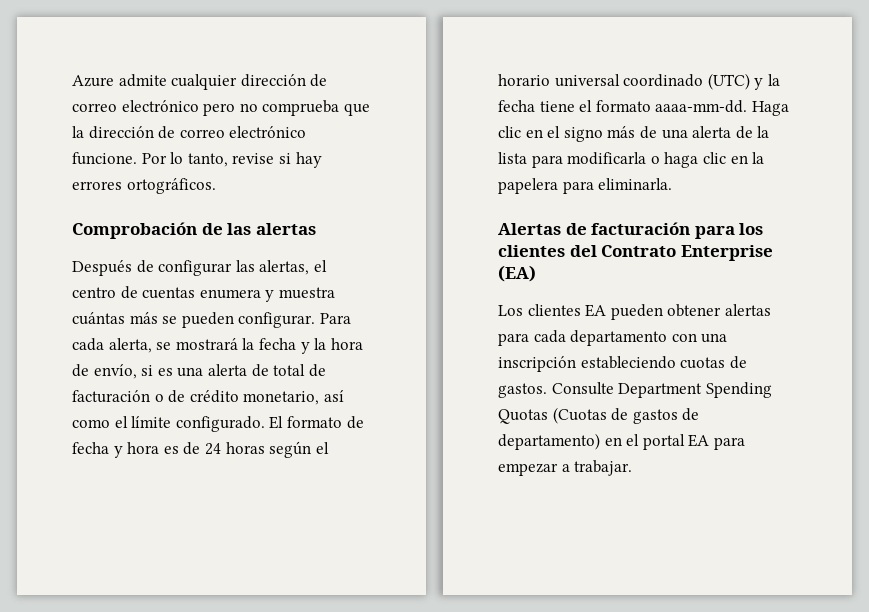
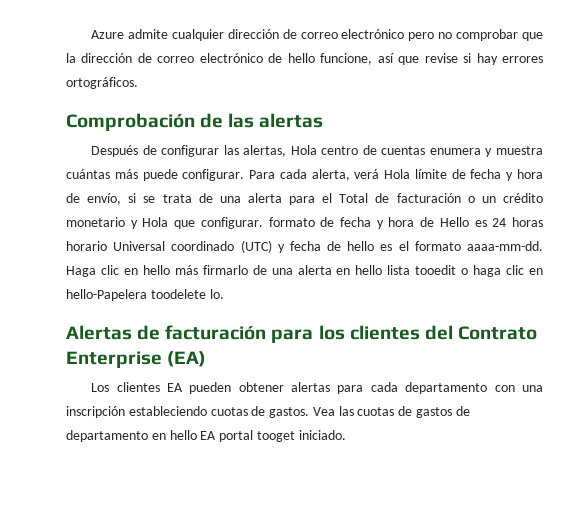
- Azure admite cualquier dirección de correo electrónico pero no comprueba que la dirección de correo electrónico funcione. Por lo tanto, revise si hay errores ortográficos.
+ Azure admite cualquier dirección de correo electrónico pero no comprobar que la dirección de correo electrónico de hello funcione, así que revise si hay errores ortográficos.
- Después de configurar las alertas, el centro de cuentas enumera y muestra cuántas más se pueden configurar.
+ Después de configurar las alertas, Hola centro de cuentas enumera y muestra cuántas más puede configurar.
- Para cada alerta, se mostrará la fecha y la hora de envío, si es una alerta de total de facturación o de crédito monetario, así como el límite configurado. El formato de fecha y hora es de 24 horas según el horario universal coordinado (UTC) y la fecha tiene el formato aaaa-mm-dd.
+ Para cada alerta, verá Hola límite de fecha y hora de envío, si se trata de una alerta para el Total de facturación o un crédito monetario y Hola que configurar. formato de fecha y hora de Hello es 24 horas horario Universal coordinado (UTC) y fecha de hello es el formato aaaa-mm-dd.
- Haga clic en el signo más de una alerta de la lista para modificarla o haga clic en la papelera para eliminarla.
+ Haga clic en hello más firmarlo de una alerta en hello lista tooedit o haga clic en hello-Papelera toodelete lo.
- Consulte Department Spending Quotas (Cuotas de gastos de departamento) en el portal EA para empezar a trabajar.
+ Vea las cuotas de gastos de departamento en hello EA portal tooget iniciado.

